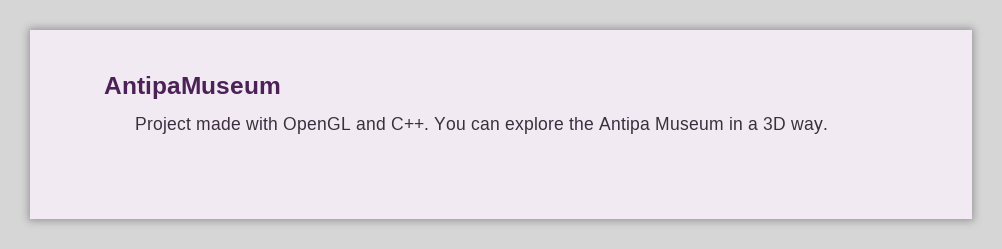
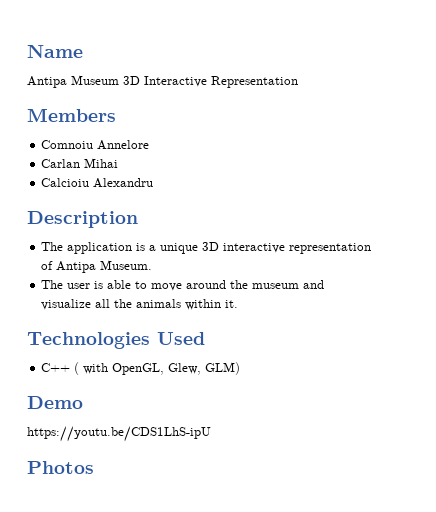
- AntipaMuseum
- Project made with OpenGL and C++. You can explore the Antipa Museum in a 3D way.
+ Name
+ Antipa Museum 3D Interactive Representation
+ Members
+ Comnoiu Annelore
+ Carlan Mihai
+ Calcioiu Alexandru
+ Description
+ The application is a unique 3D interactive representation of Antipa Museum.
+ The user is able to move around the museum and visualize all the animals within it.
+ Technologies Used
+ C++ ( with OpenGL, Glew, GLM)
+ Demo
+ https://youtu.be/CDS1LhS-ipU
+ Photos

